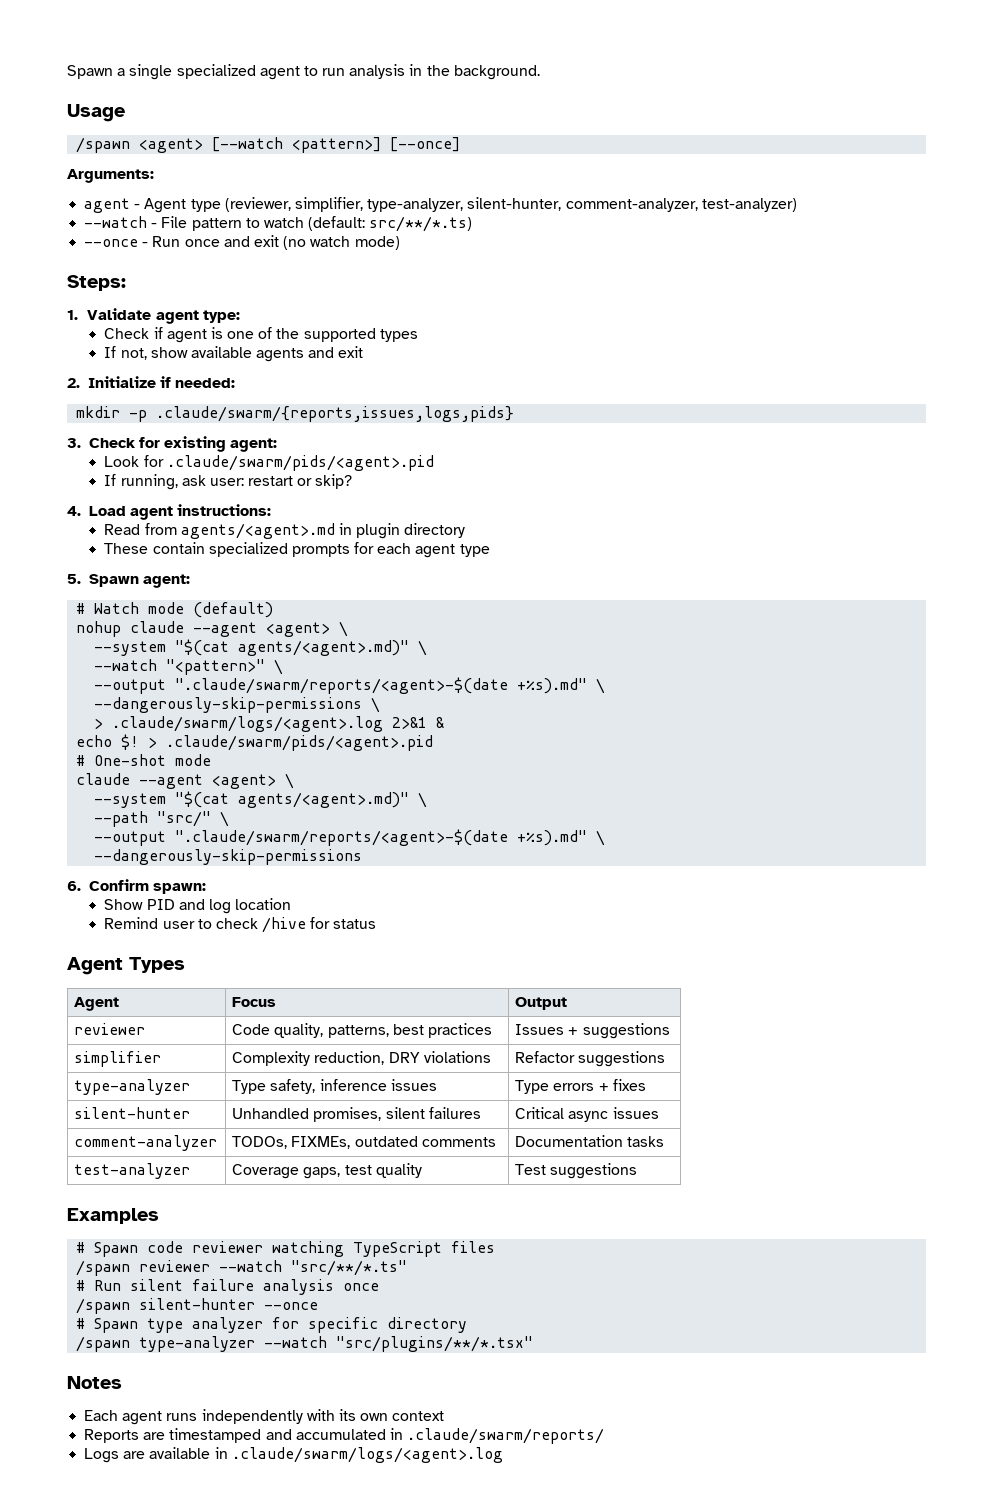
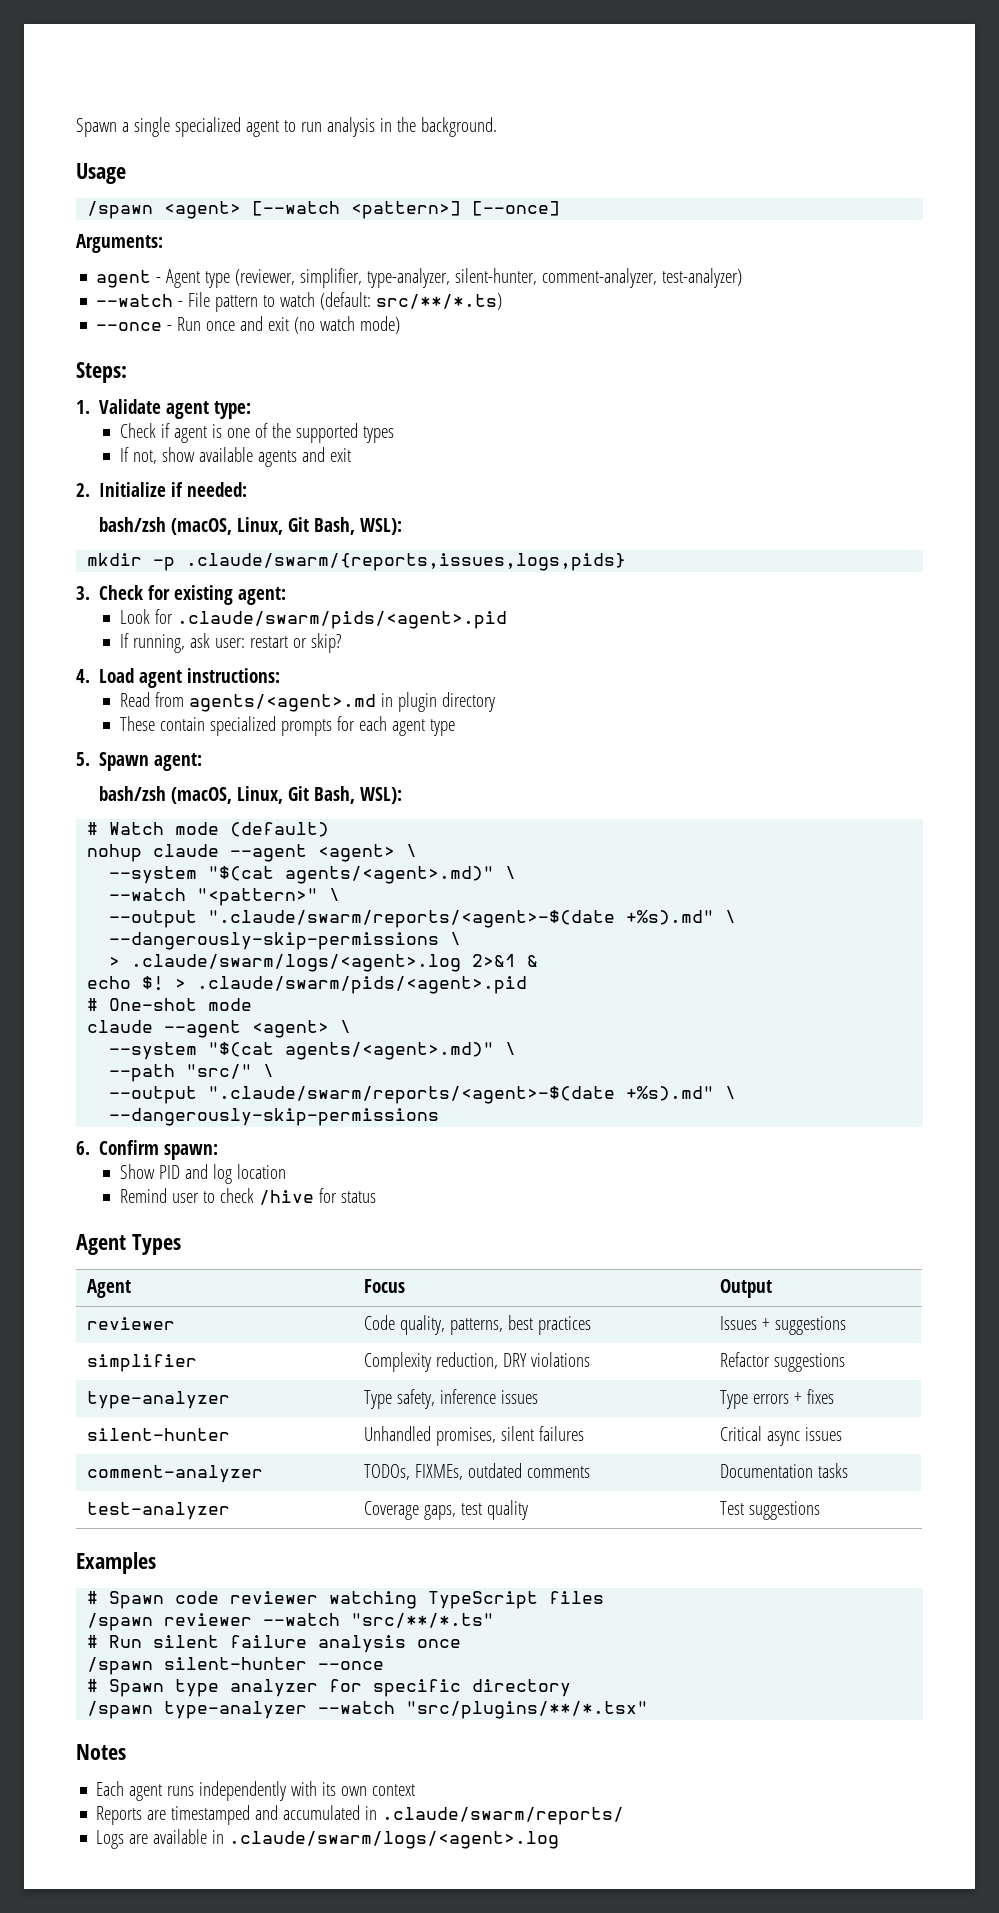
  2. Initialize if needed:
+ bash/zsh (macOS, Linux, Git Bash, WSL):
  5. Spawn agent:
+ bash/zsh (macOS, Linux, Git Bash, WSL):

